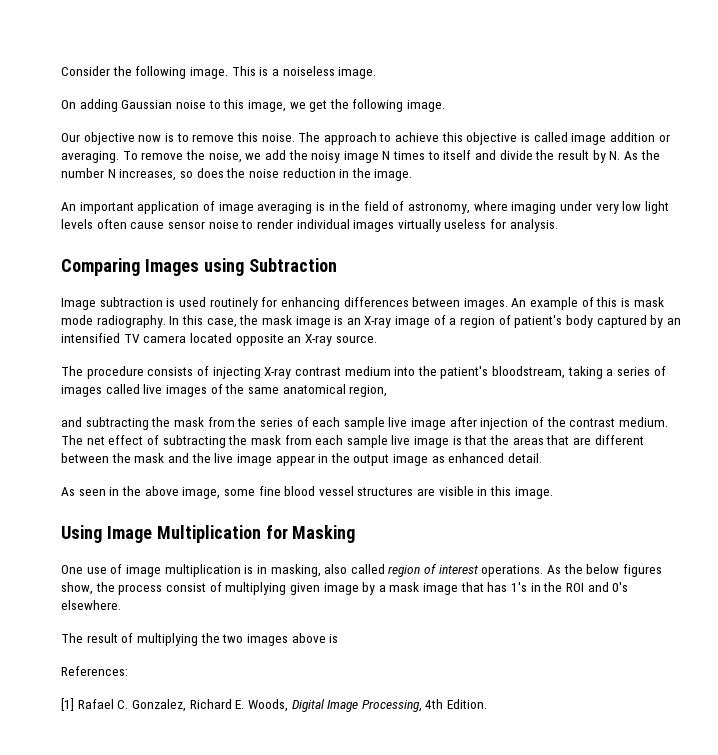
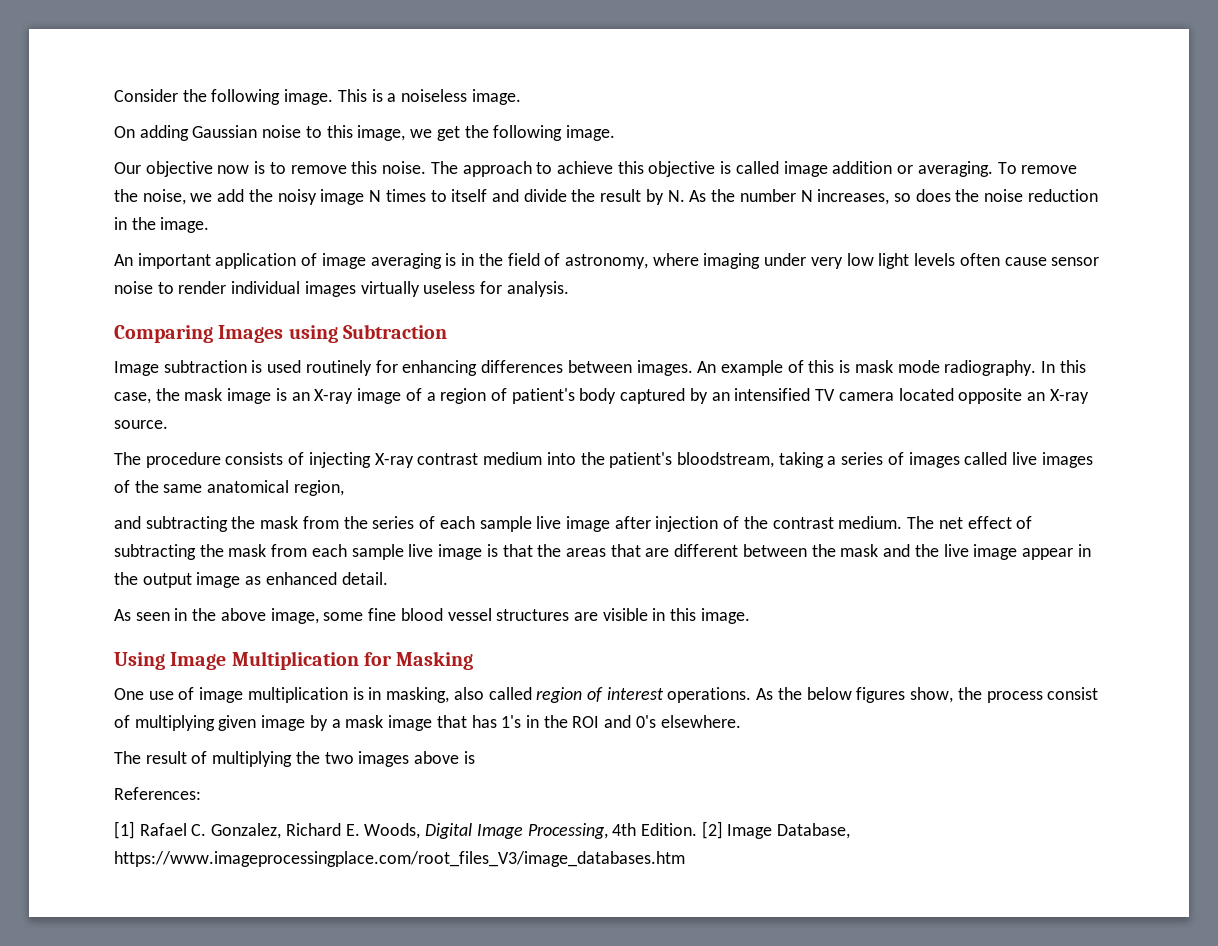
+ [2] Image Database, https://www.imageprocessingplace.com/root_files_V3/image_databases.htm

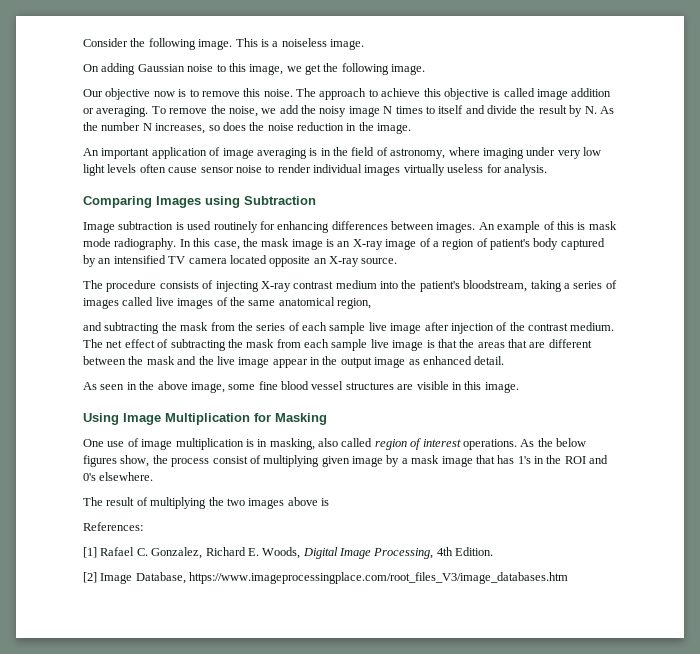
- [1] Rafael C. Gonzalez, Richard E. Woods, Digital Image Processing, 4th Edition. [2] Image Database, https://www.imageprocessingplace.com/root_files_V3/image_databases.htm
+ [1] Rafael C. Gonzalez, Richard E. Woods, Digital Image Processing, 4th Edition.
+ [2] Image Database, https://www.imageprocessingplace.com/root_files_V3/image_databases.htm

